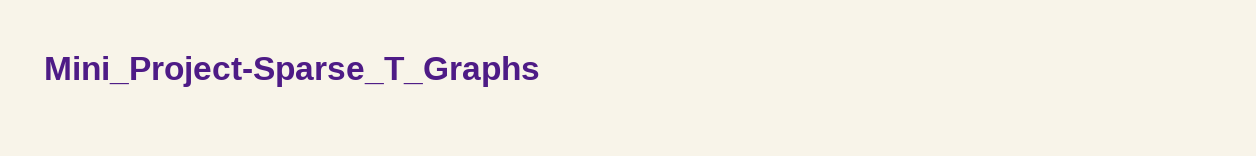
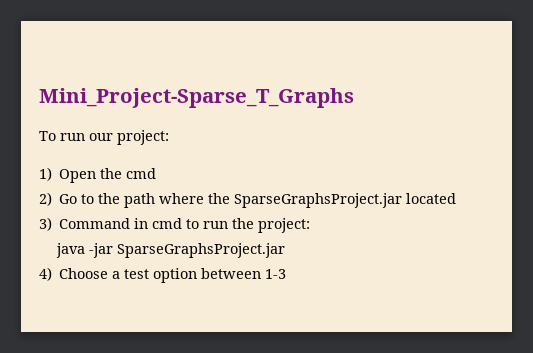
+ To run our project:
+ 1) Open the cmd
+ 2) Go to the path where the SparseGraphsProject.jar located
+ 3) Command in cmd to run the project:
+ java -jar SparseGraphsProject.jar
+ 4) Choose a test option between 1-3

